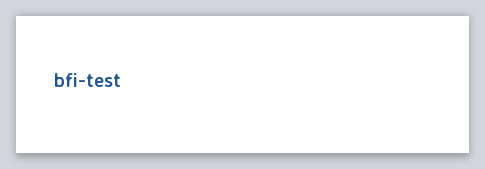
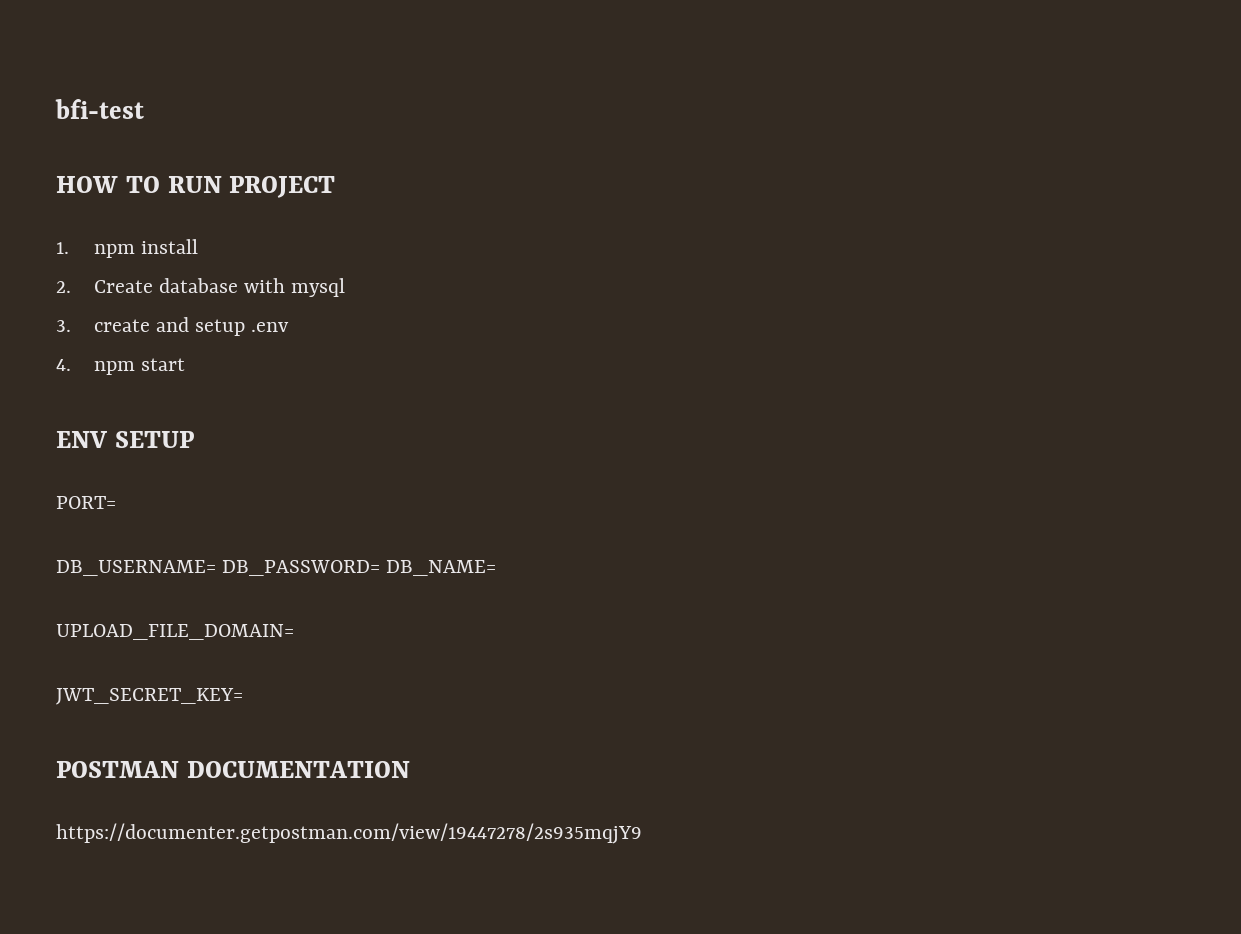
+ HOW TO RUN PROJECT
+ 1. npm install
+ 2. Create database with mysql
+ 3. create and setup .env
+ 4. npm start
+ ENV SETUP
+ PORT=
+ DB_USERNAME= DB_PASSWORD= DB_NAME=
+ UPLOAD_FILE_DOMAIN=
+ JWT_SECRET_KEY=
+ POSTMAN DOCUMENTATION
+ https://documenter.getpostman.com/view/19447278/2s935mqjY9

